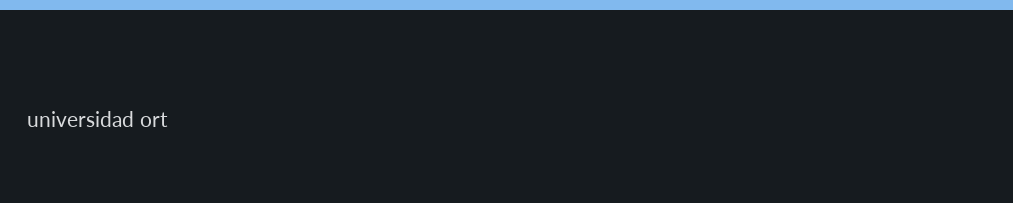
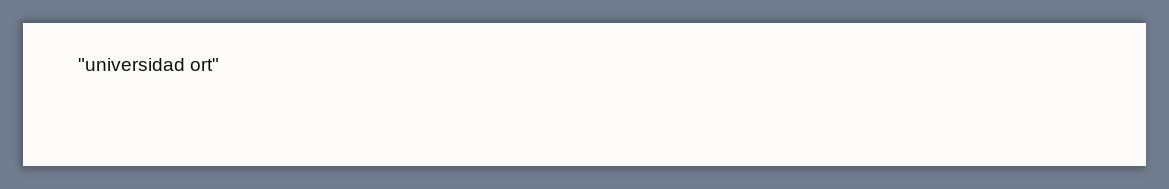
- universidad ort
+ "universidad ort"

